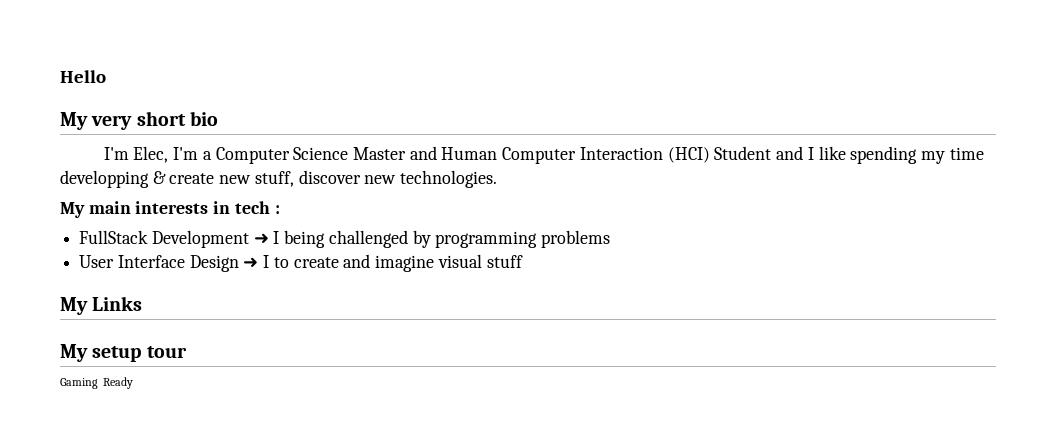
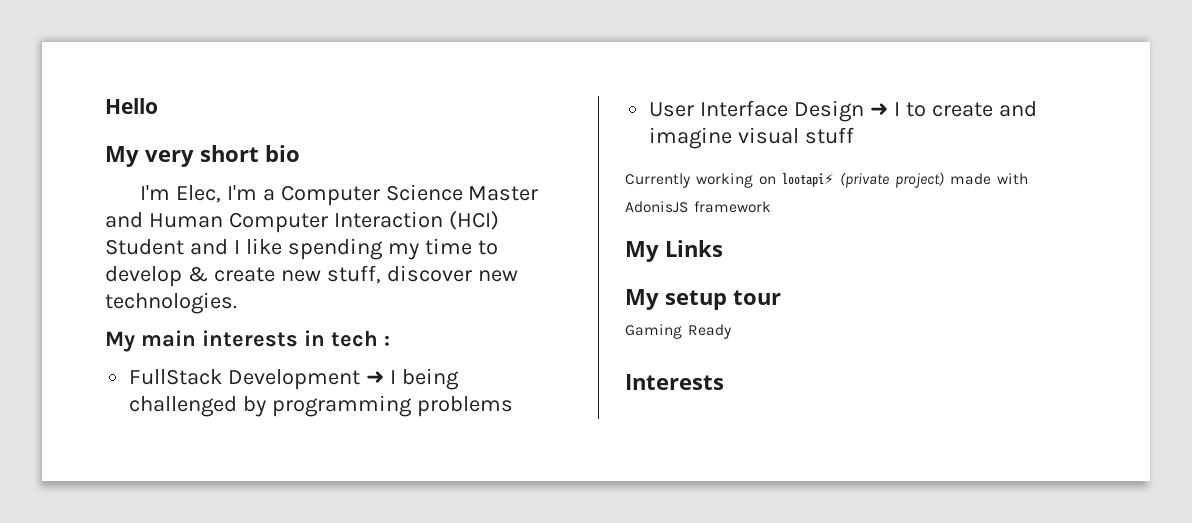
- I'm Elec, I'm a Computer Science Master and Human Computer Interaction (HCI) Student and I like spending my time developping & create new stuff, discover new technologies.
+ I'm Elec, I'm a Computer Science Master and Human Computer Interaction (HCI) Student and I like spending my time to develop & create new stuff, discover new technologies.
+ Currently working on lootapi⚡ (private project) made with AdonisJS framework
+ Interests

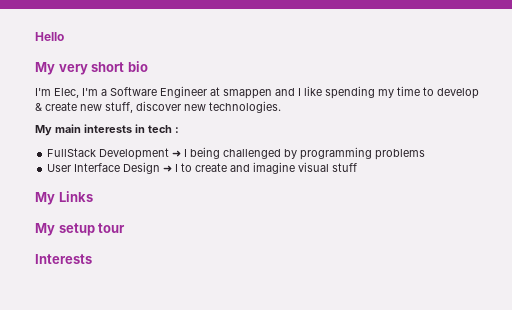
- I'm Elec, I'm a Computer Science Master and Human Computer Interaction (HCI) Student and I like spending my time to develop & create new stuff, discover new technologies.
+ I'm Elec, I'm a Software Engineer at smappen and I like spending my time to develop & create new stuff, discover new technologies.
- Currently working on lootapi⚡ (private project) made with AdonisJS framework
- Gaming Ready

